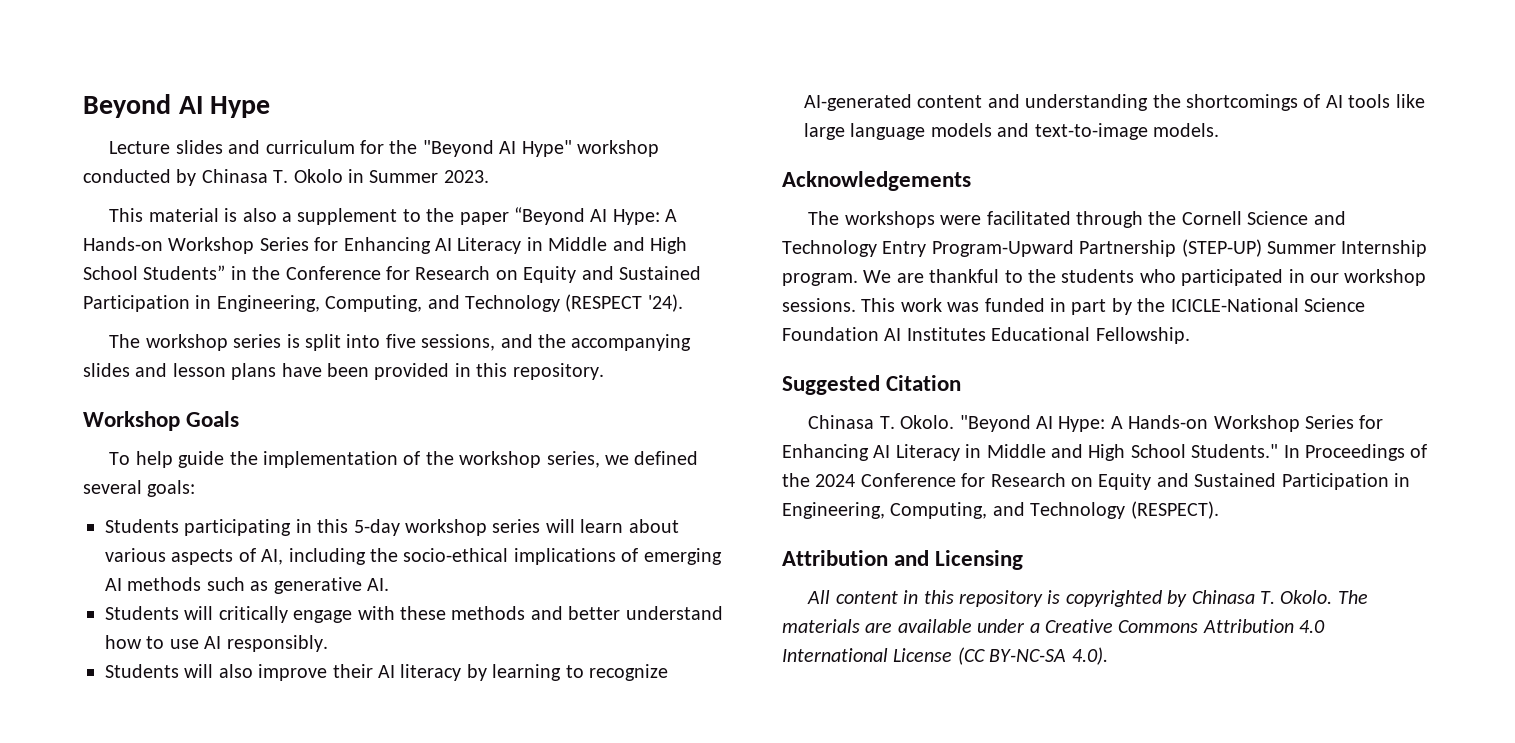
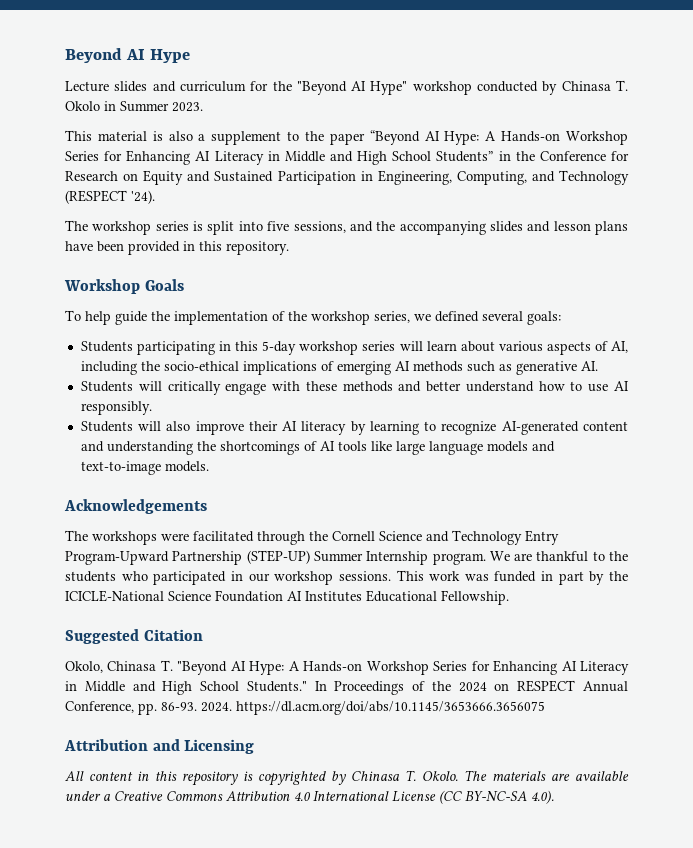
- Chinasa T. Okolo. "Beyond AI Hype: A Hands-on Workshop Series for Enhancing AI Literacy in Middle and High School Students."
+ Okolo, Chinasa T. "Beyond AI Hype: A Hands-on Workshop Series for Enhancing AI Literacy in Middle and High School Students."
- In Proceedings of the 2024 Conference for Research on Equity and Sustained Participation in Engineering, Computing, and Technology (RESPECT).
+ In Proceedings of the 2024 on RESPECT Annual Conference, pp. 86-93. 2024. https://dl.acm.org/doi/abs/10.1145/3653666.3656075

